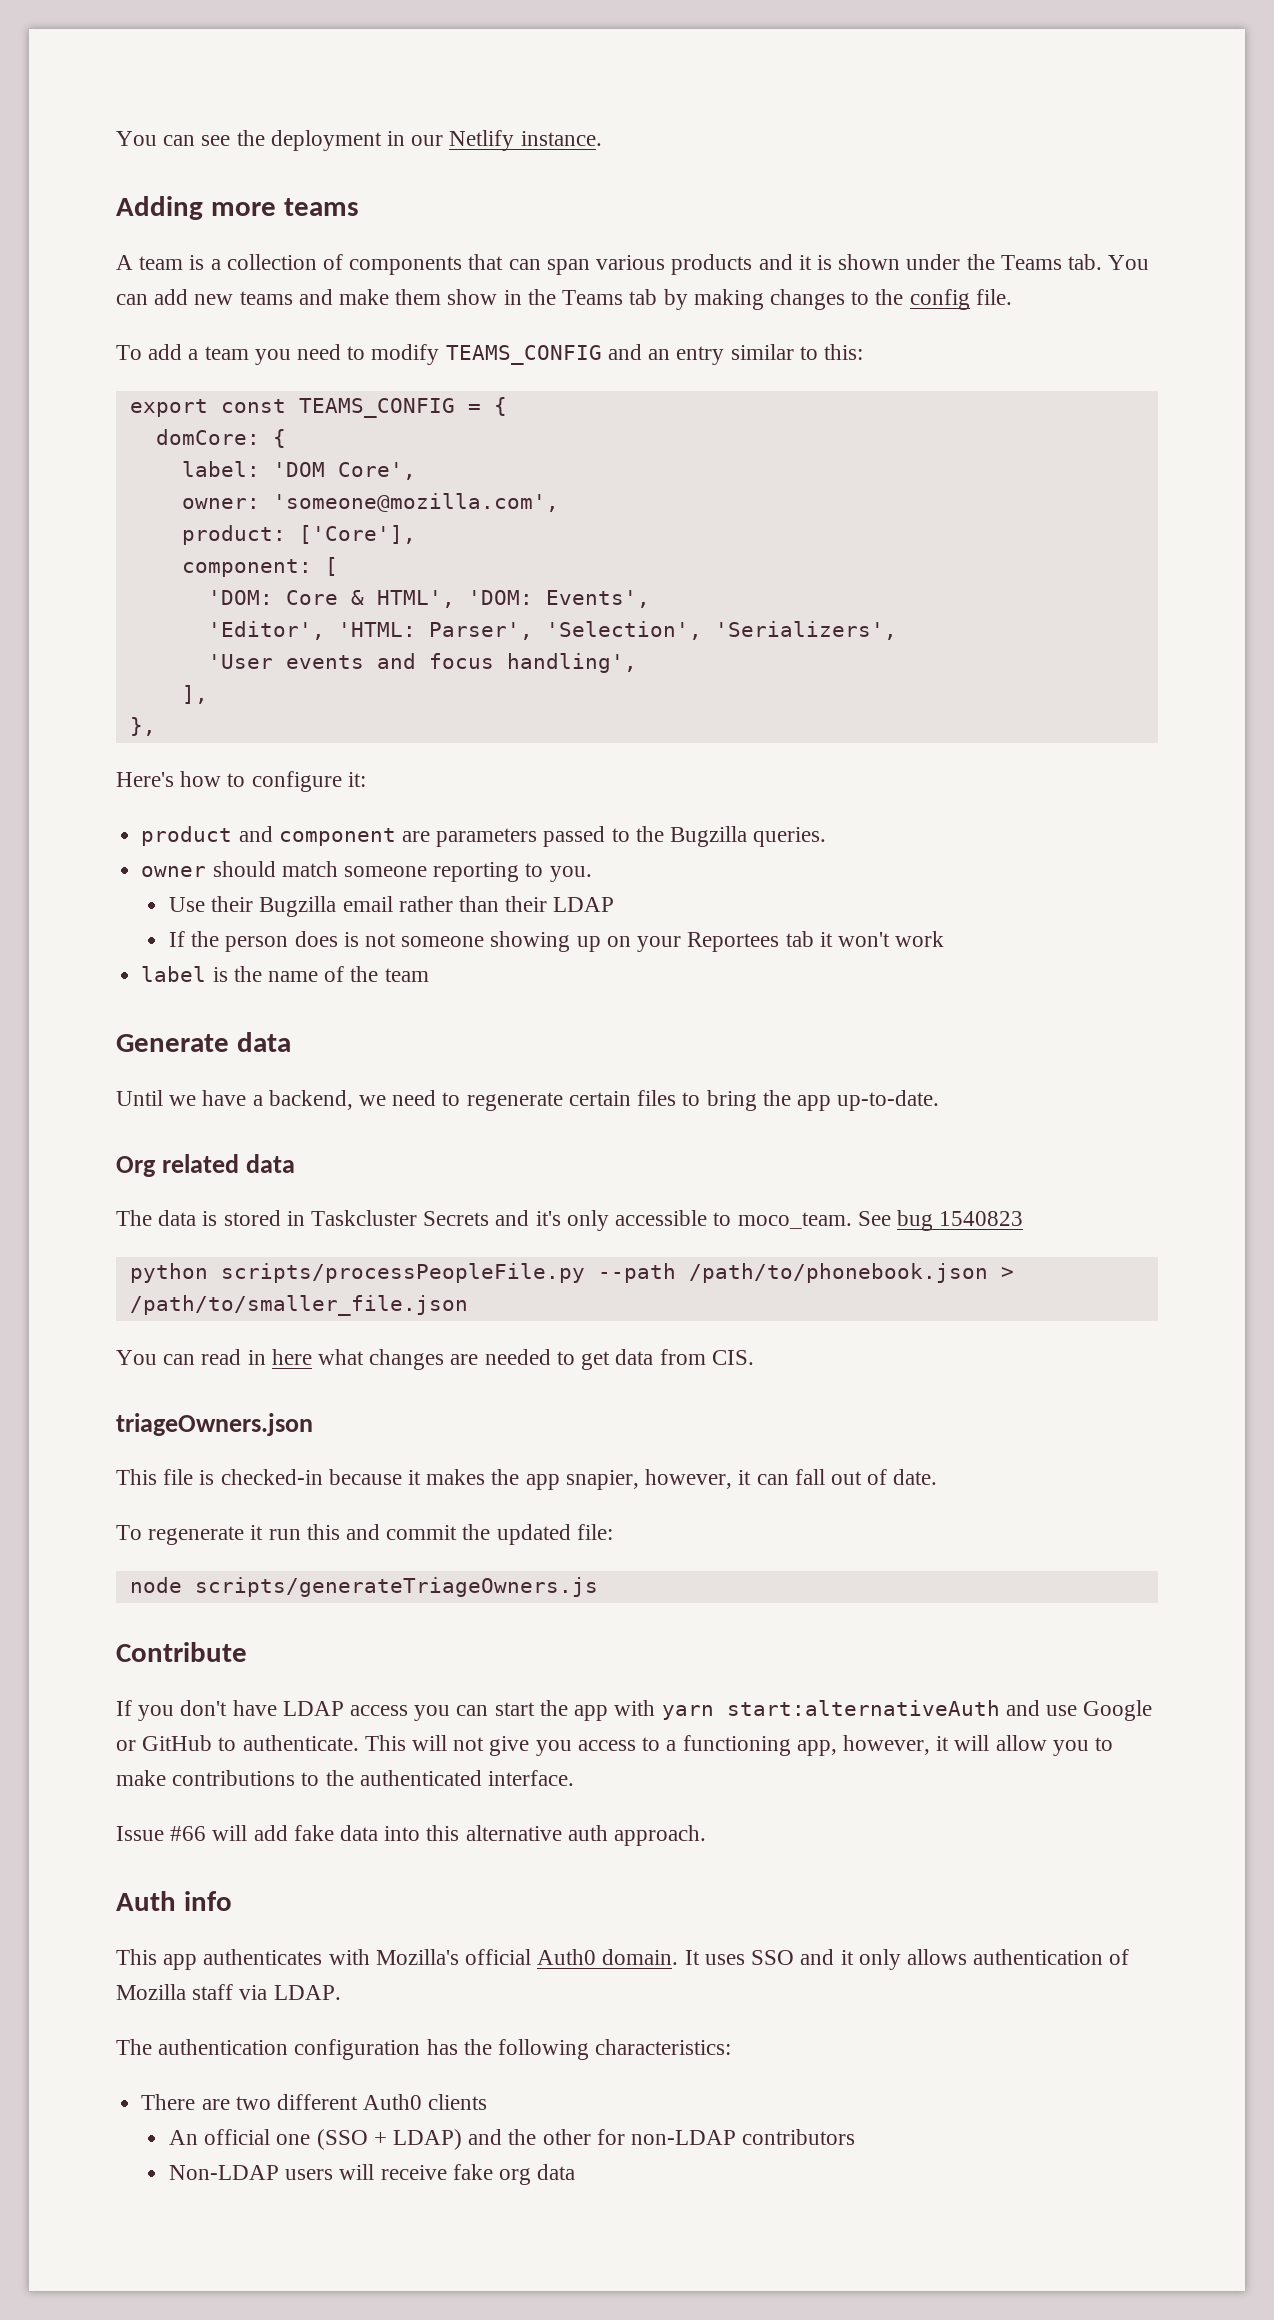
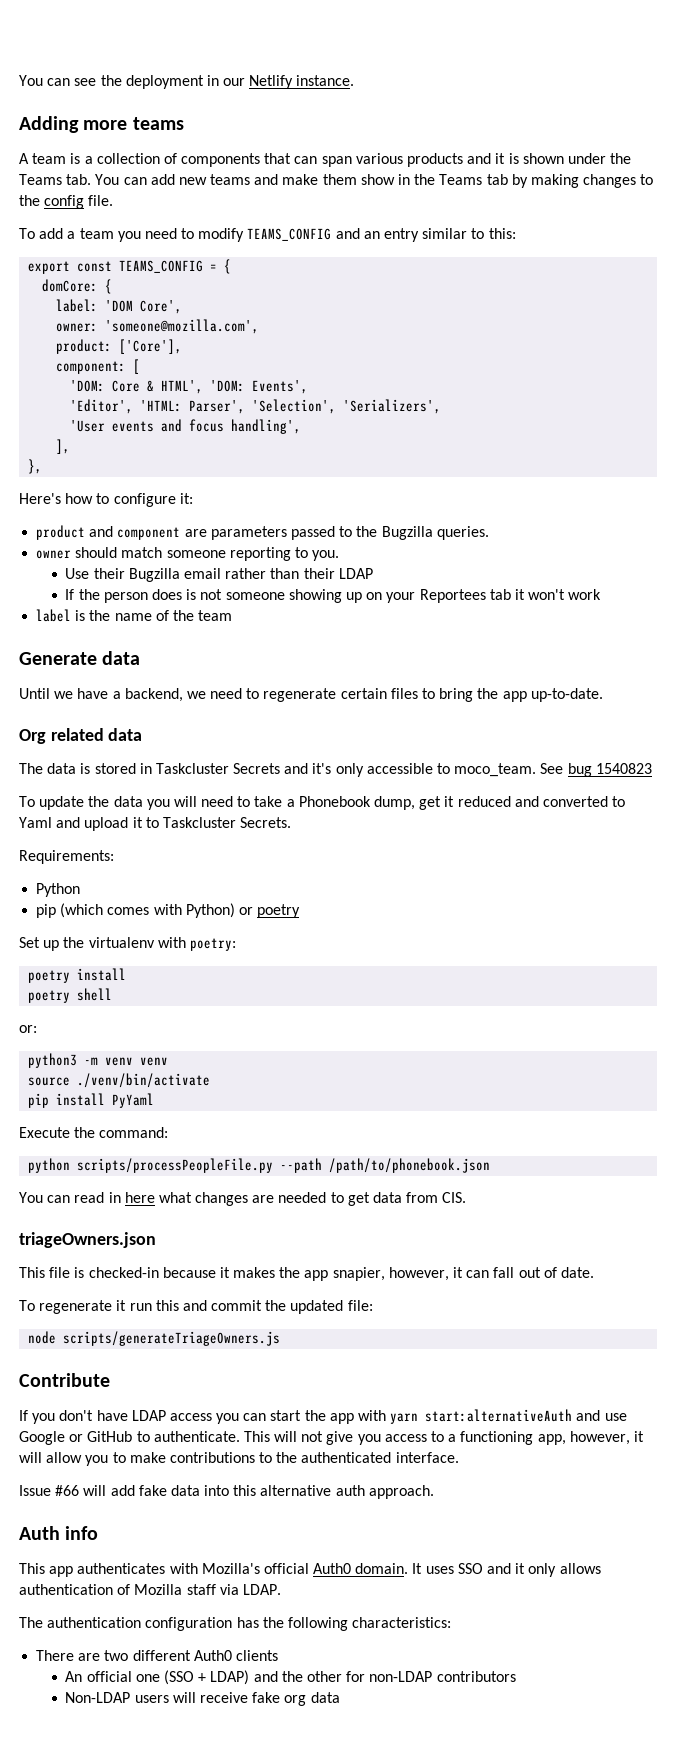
+ To update the data you will need to take a Phonebook dump, get it reduced and converted to Yaml and upload it to Taskcluster Secrets.
+ Requirements:
+ Python
+ pip (which comes with Python) or poetry
+ Set up the virtualenv with poetry:
+ poetry install
+ poetry shell
+ or:
+ python3 -m venv venv
+ source ./venv/bin/activate
+ pip install PyYaml
+ Execute the command:
- python scripts/processPeopleFile.py --path /path/to/phonebook.json > /path/to/smaller_file.json
+ python scripts/processPeopleFile.py --path /path/to/phonebook.json

